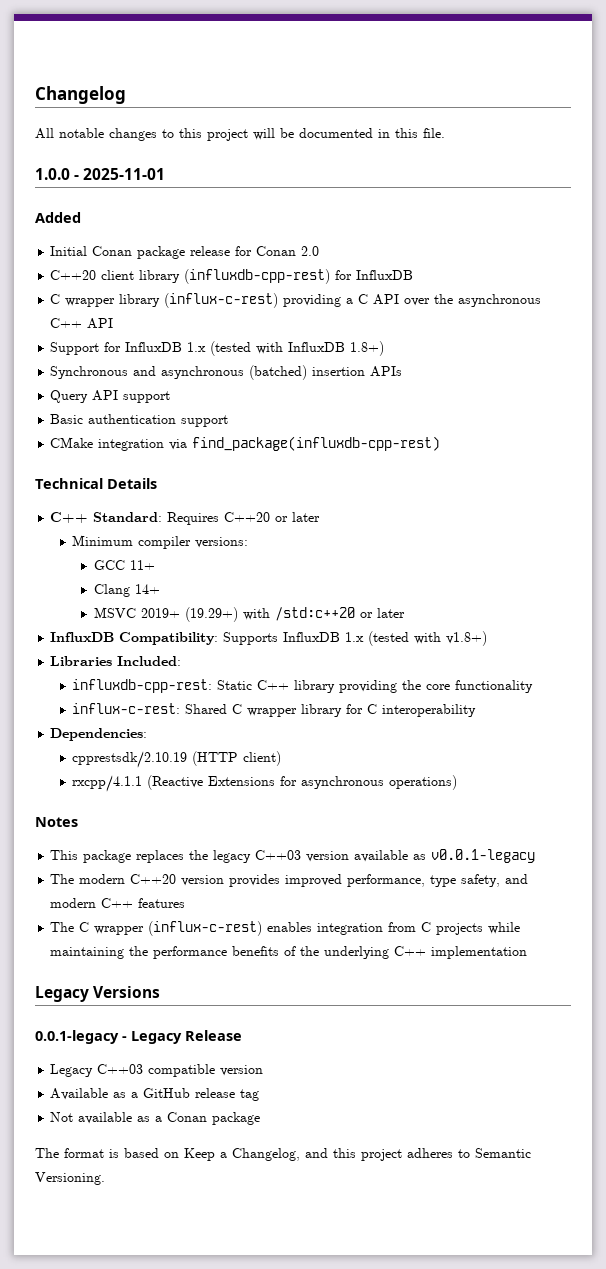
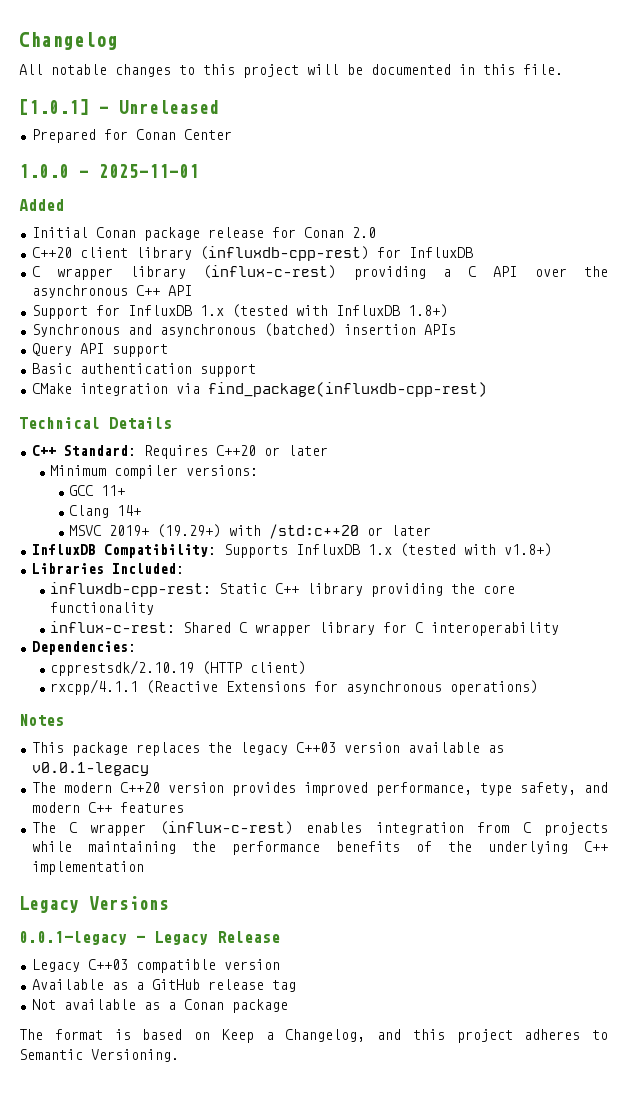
+ [1.0.1] - Unreleased
+ Prepared for Conan Center

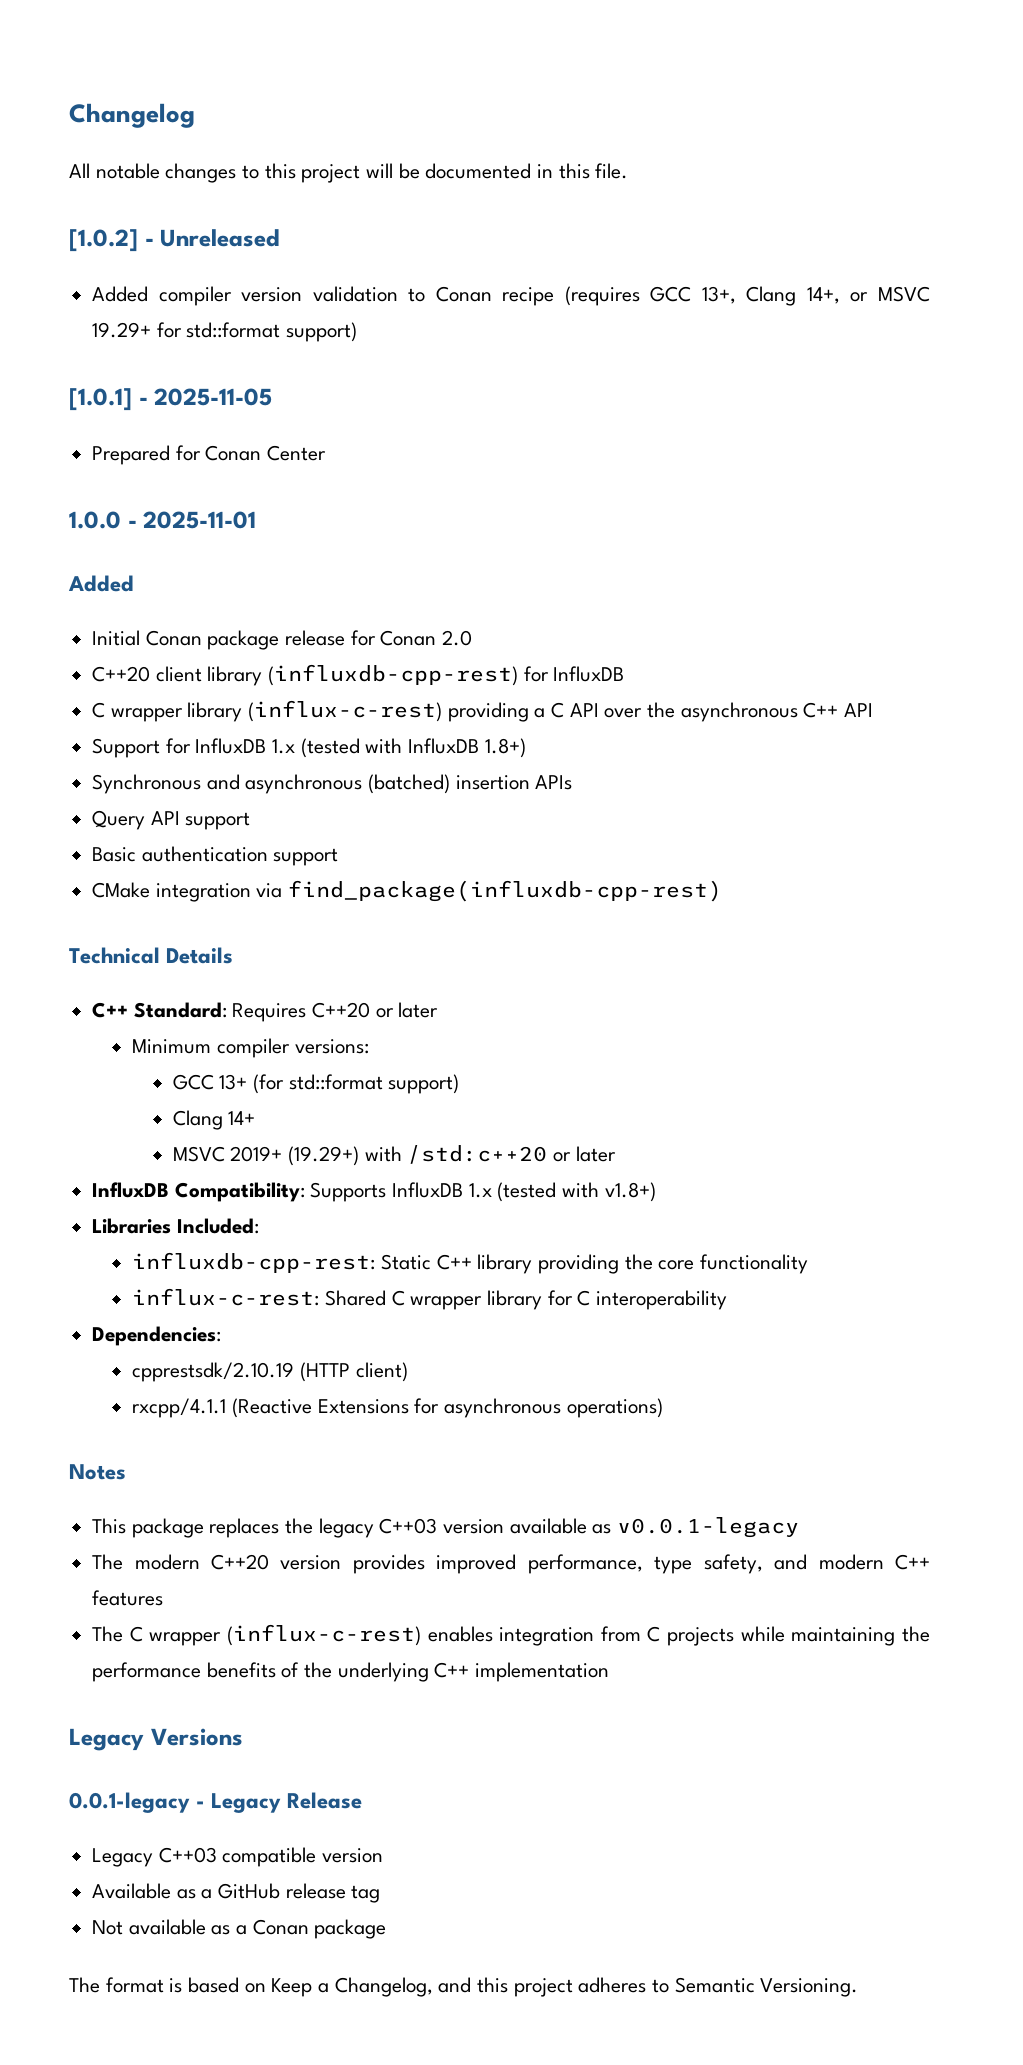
+ [1.0.2] - Unreleased
+ Added compiler version validation to Conan recipe (requires GCC 13+, Clang 14+, or MSVC 19.29+ for std::format support)
- [1.0.1] - Unreleased
+ [1.0.1] - 2025-11-05
- GCC 11+
+ GCC 13+ (for std::format support)

